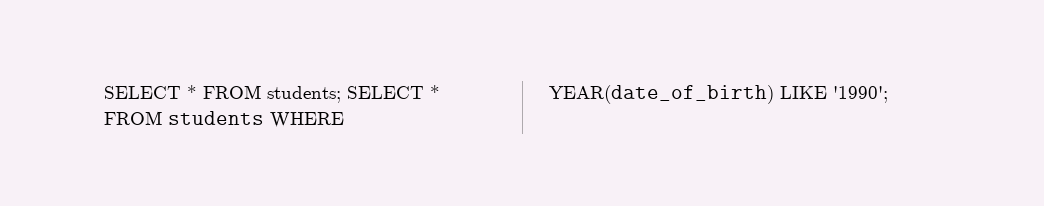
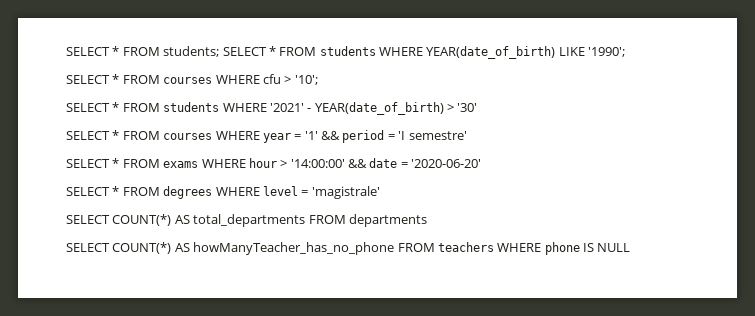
+ SELECT * FROM courses WHERE cfu > '10';
+ SELECT * FROM students WHERE '2021' - YEAR(date_of_birth) > '30'
+ SELECT * FROM courses WHERE year = '1' && period = 'I semestre'
+ SELECT * FROM exams WHERE hour > '14:00:00' && date = '2020-06-20'
+ SELECT * FROM degrees WHERE level = 'magistrale'
+ SELECT COUNT(*) AS total_departments FROM departments
+ SELECT COUNT(*) AS howManyTeacher_has_no_phone FROM teachers WHERE phone IS NULL

